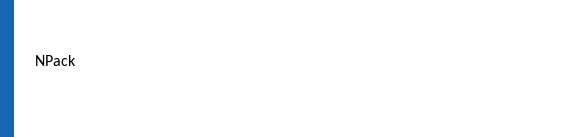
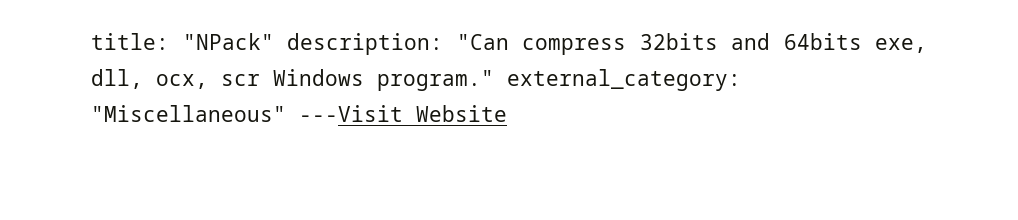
- NPack
+ title: "NPack" description: "Can compress 32bits and 64bits exe, dll, ocx, scr Windows program." external_category: "Miscellaneous" ---Visit Website

